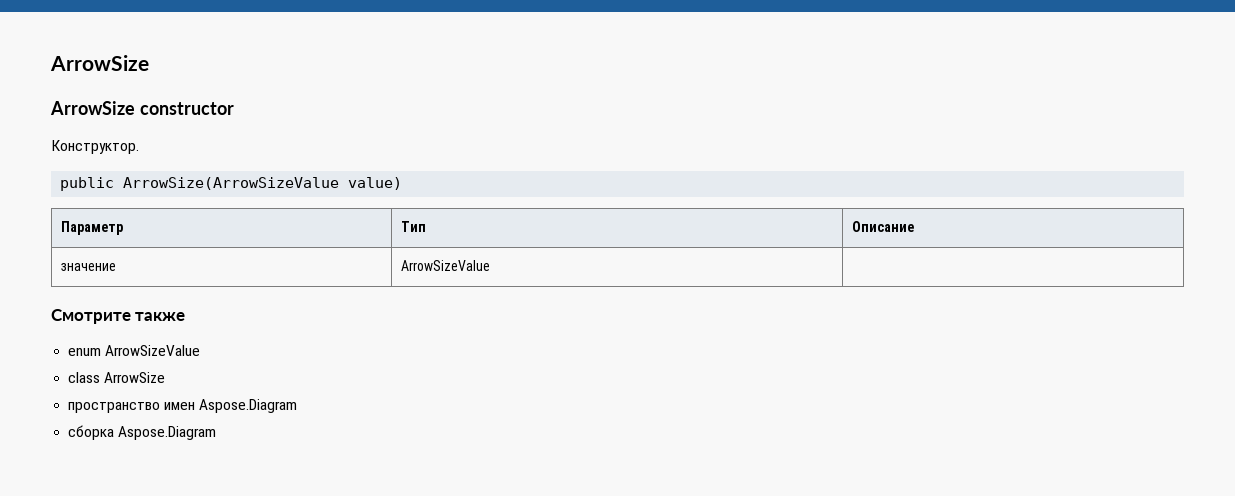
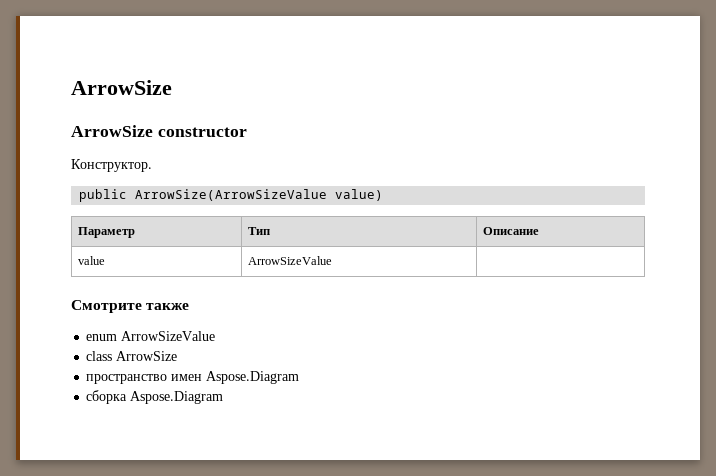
- значение | ArrowSizeValue |
+ value | ArrowSizeValue |

